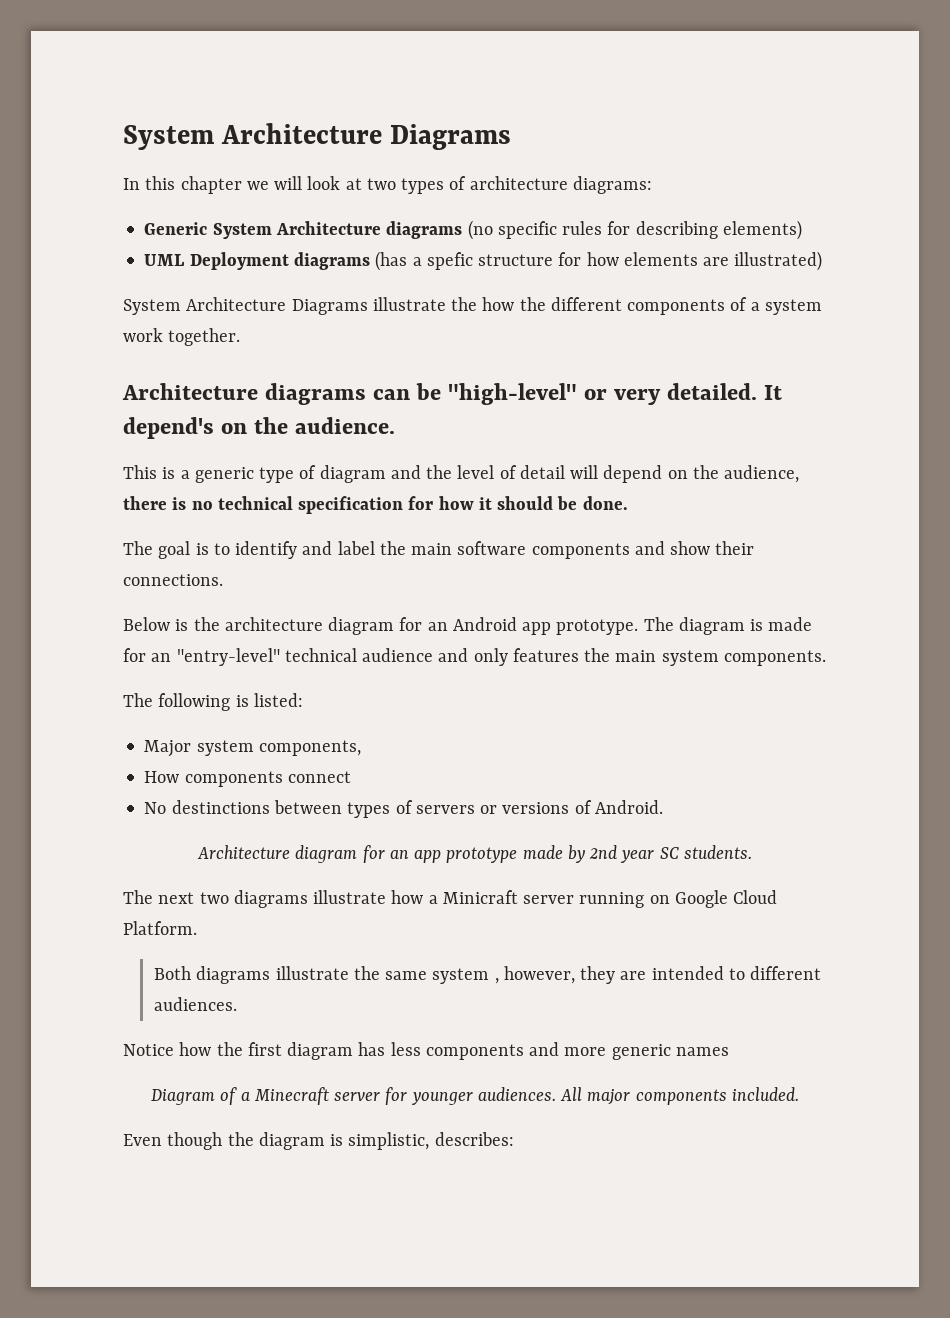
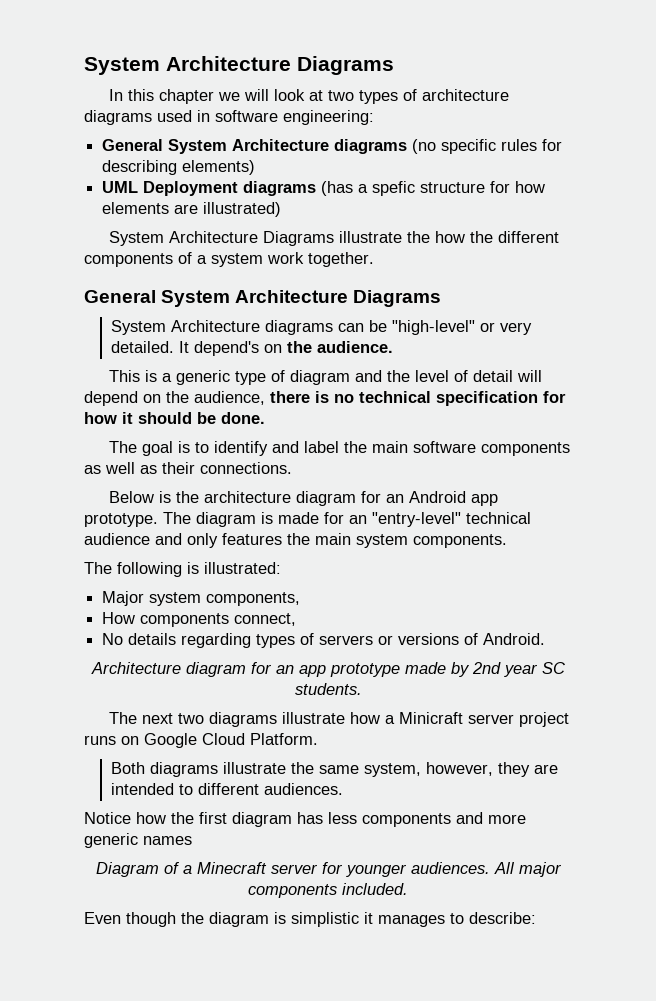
- In this chapter we will look at two types of architecture diagrams:
- Generic System Architecture diagrams (no specific rules for describing elements)
+ In this chapter we will look at two types of architecture diagrams used in software engineering:
+ General System Architecture diagrams (no specific rules for describing elements)
- Architecture diagrams can be "high-level" or very detailed.
+ General System Architecture Diagrams
+ System Architecture diagrams can be "high-level" or very detailed.
- The goal is to identify and label the main software components and show their connections.
+ The goal is to identify and label the main software components as well as their connections.
- The following is listed:
+ The following is illustrated:
- How components connect
+ How components connect,
- No destinctions between types of servers or versions of Android.
+ No details regarding types of servers or versions of Android.
- The next two diagrams illustrate how a Minicraft server running on Google Cloud Platform.
+ The next two diagrams illustrate how a Minicraft server project runs on Google Cloud Platform.
- Both diagrams illustrate the same system , however, they are intended to different audiences.
+ Both diagrams illustrate the same system, however, they are intended to different audiences.
- Even though the diagram is simplistic, describes:
+ Even though the diagram is simplistic it manages to describe:

